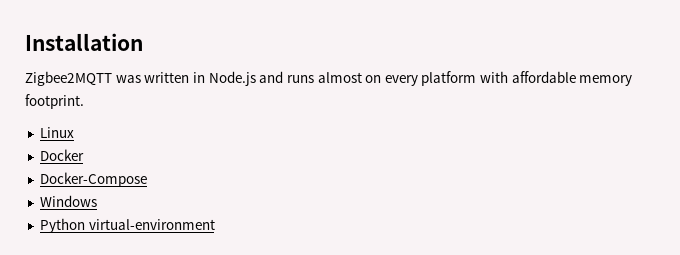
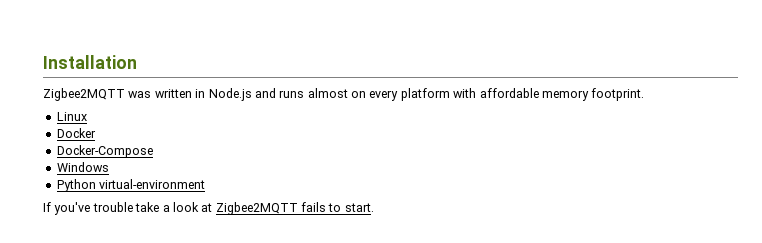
+ If you've trouble take a look at Zigbee2MQTT fails to start.

